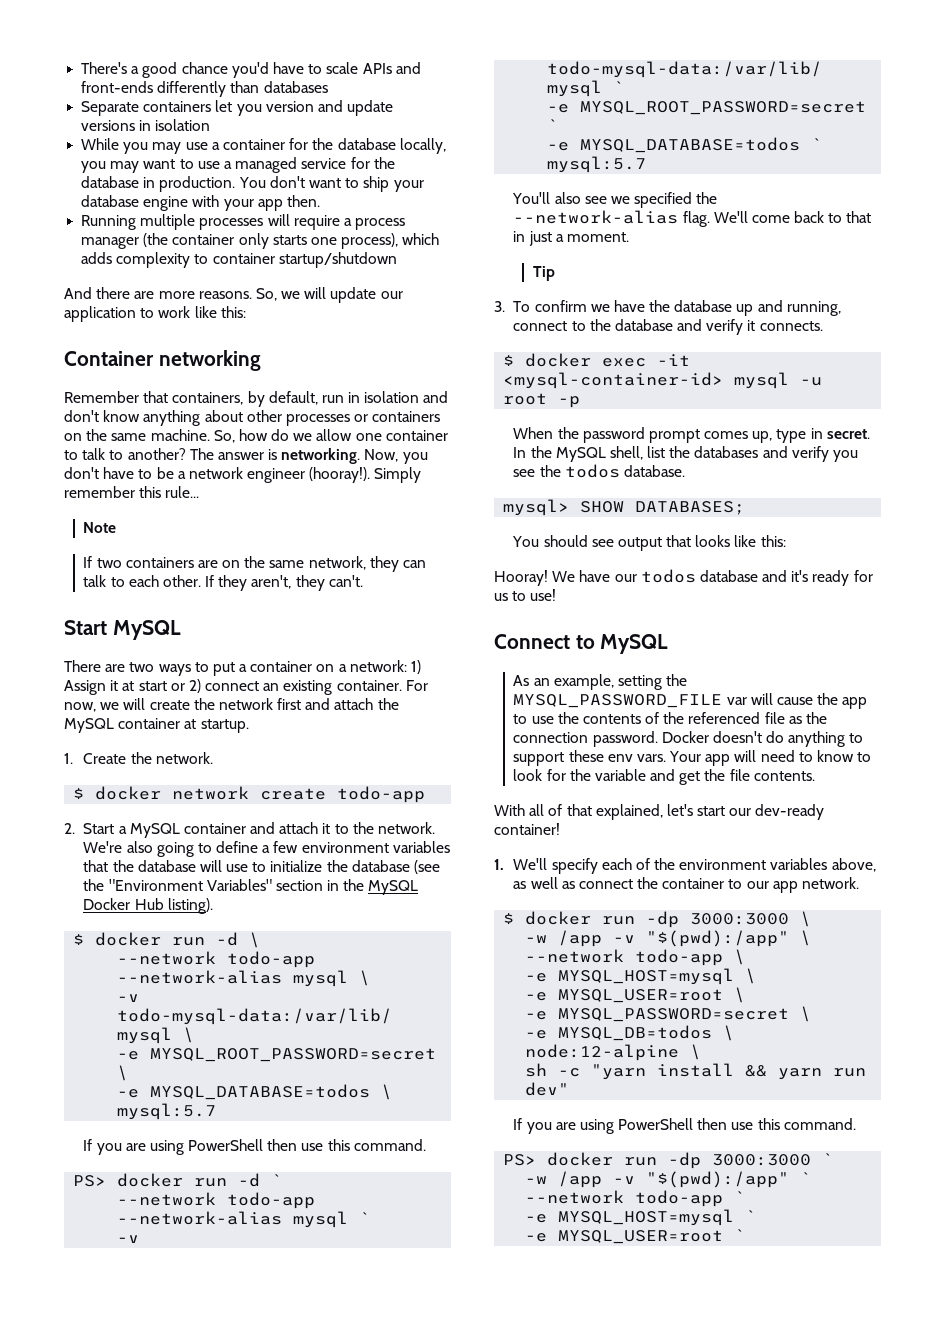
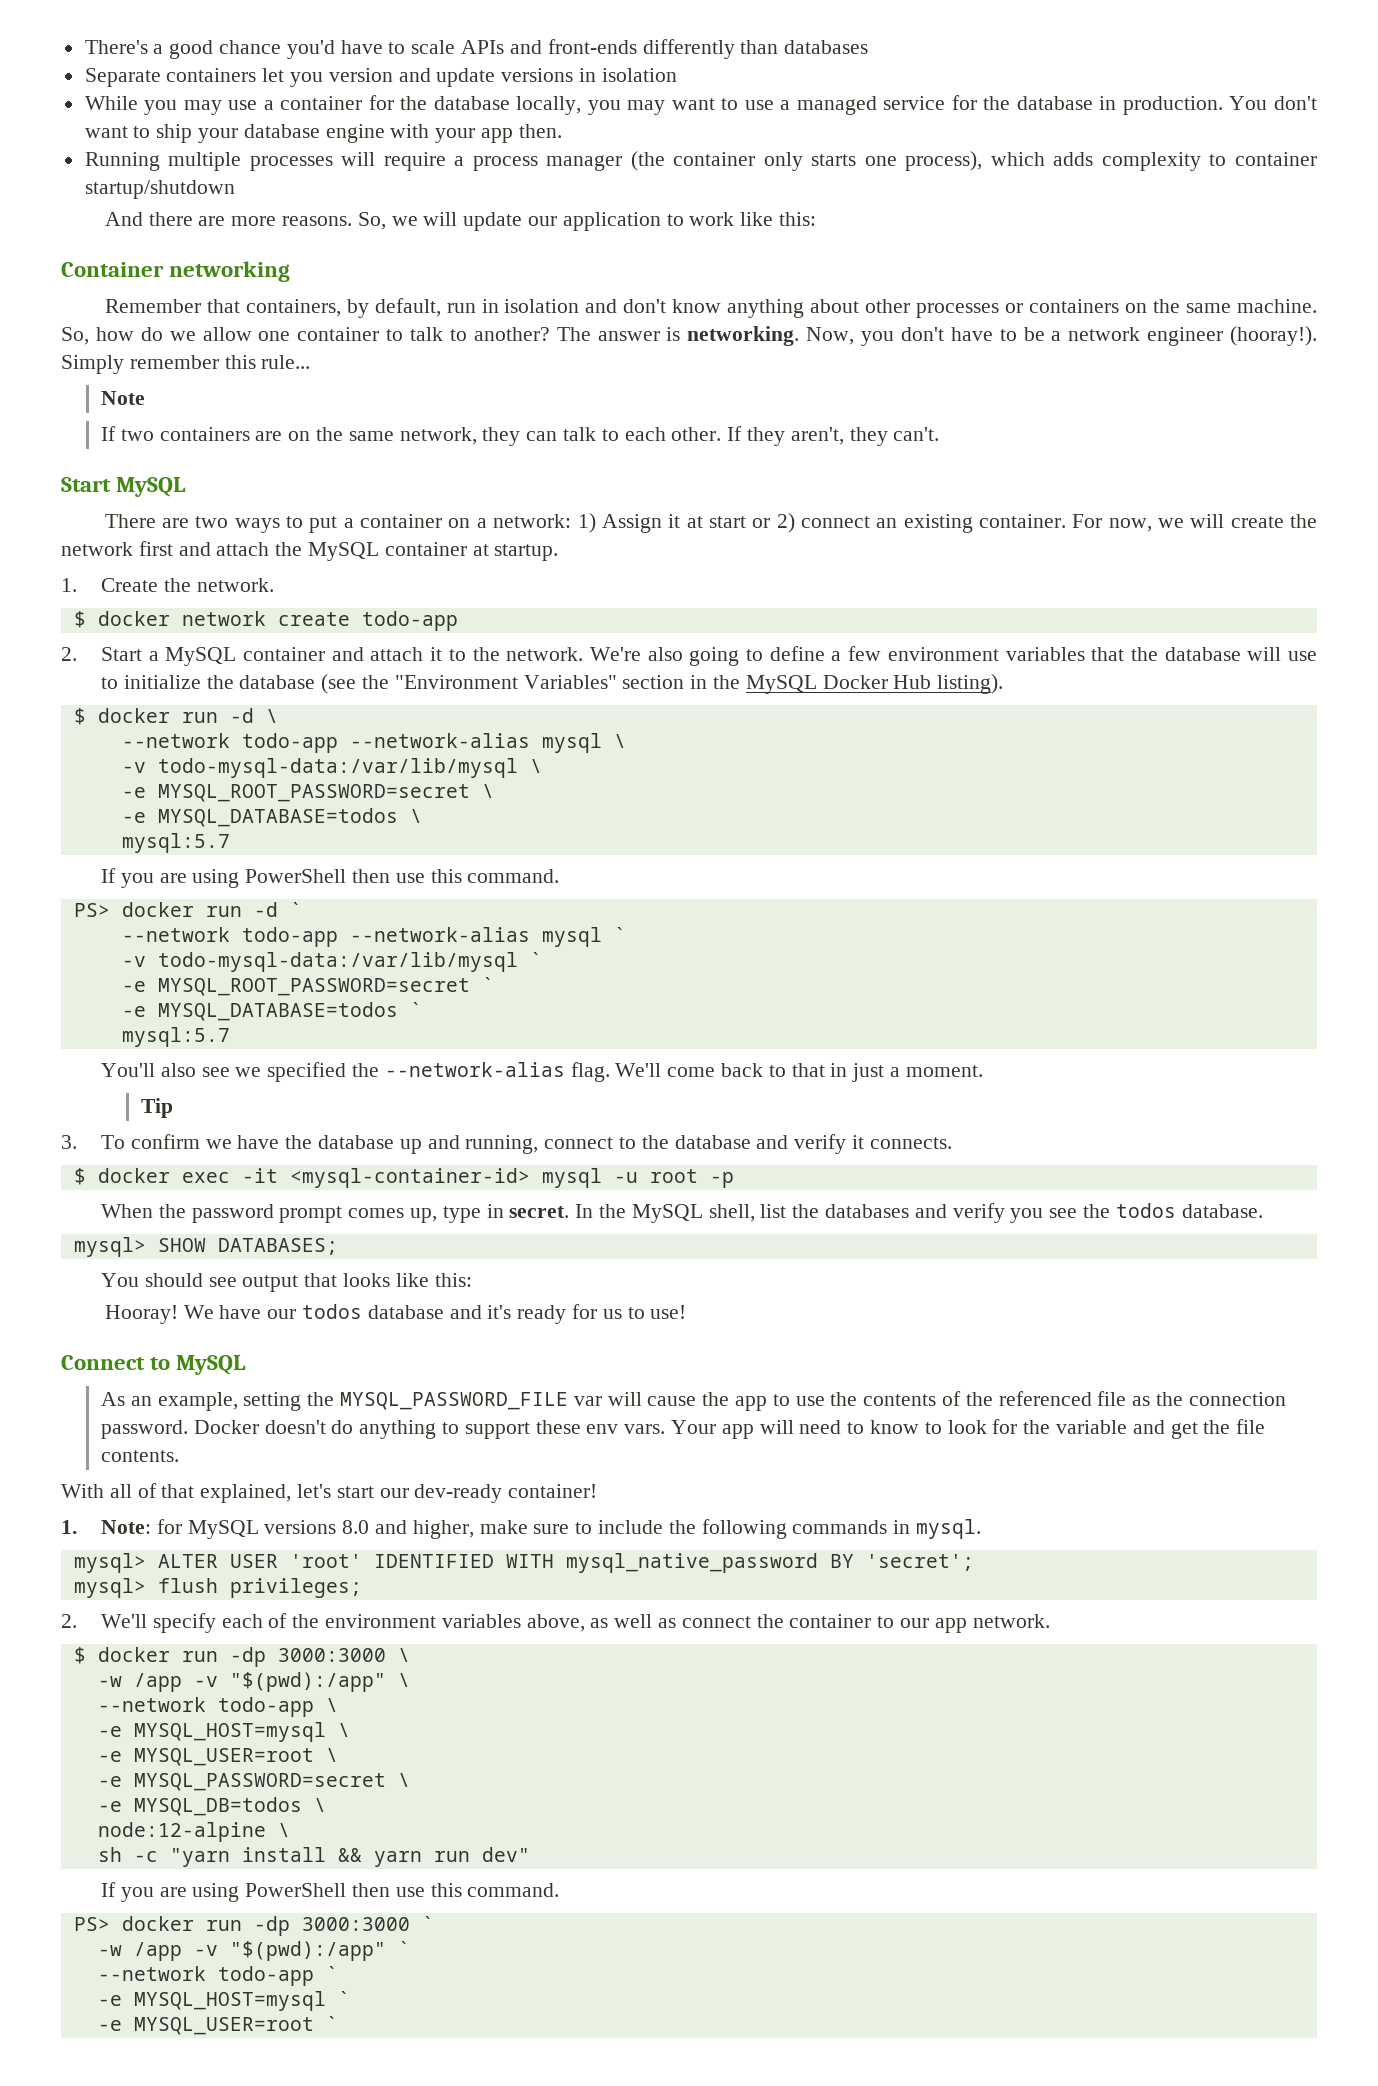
- 1. We'll specify each of the environment variables above, as well as connect the container to our app network.
+ 1. Note: for MySQL versions 8.0 and higher, make sure to include the following commands in mysql.
+ mysql> ALTER USER 'root' IDENTIFIED WITH mysql_native_password BY 'secret';
+ mysql> flush privileges;
+ 2. We'll specify each of the environment variables above, as well as connect the container to our app network.

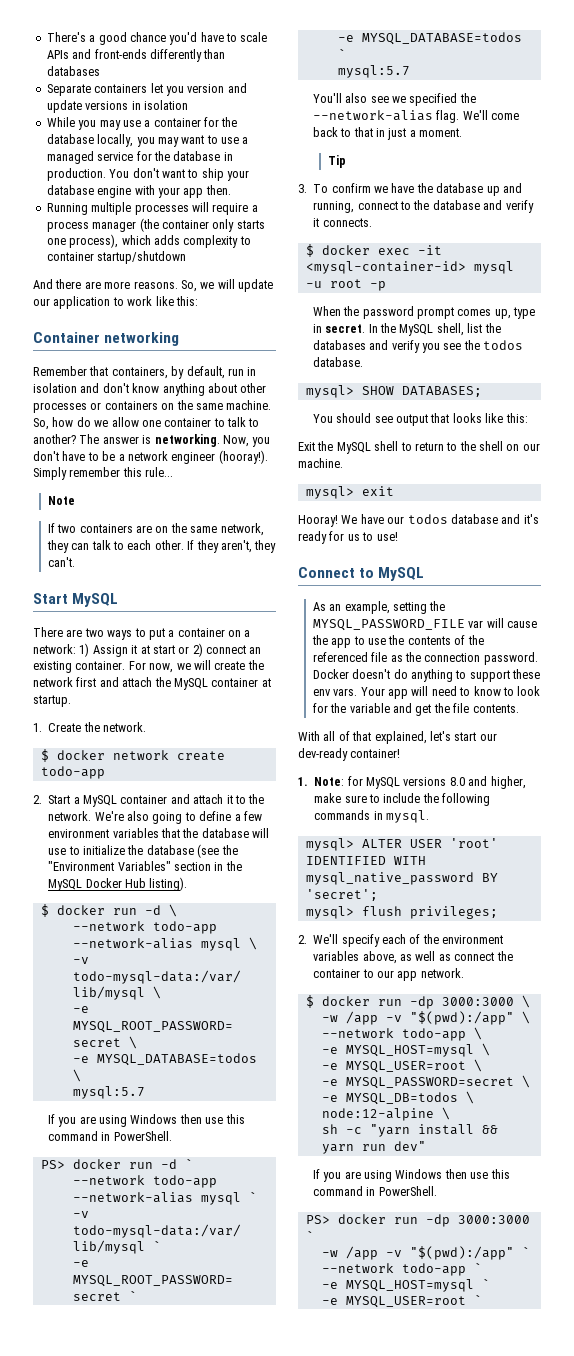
  -e MYSQL_DATABASE=todos \
  mysql:5.7
- If you are using PowerShell then use this command.
+ If you are using Windows then use this command in PowerShell.
+ Exit the MySQL shell to return to the shell on our machine.
+ mysql> exit
  sh -c "yarn install && yarn run dev"
- If you are using PowerShell then use this command.
+ If you are using Windows then use this command in PowerShell.

